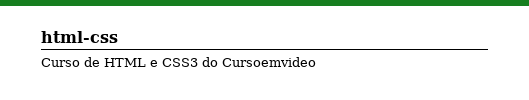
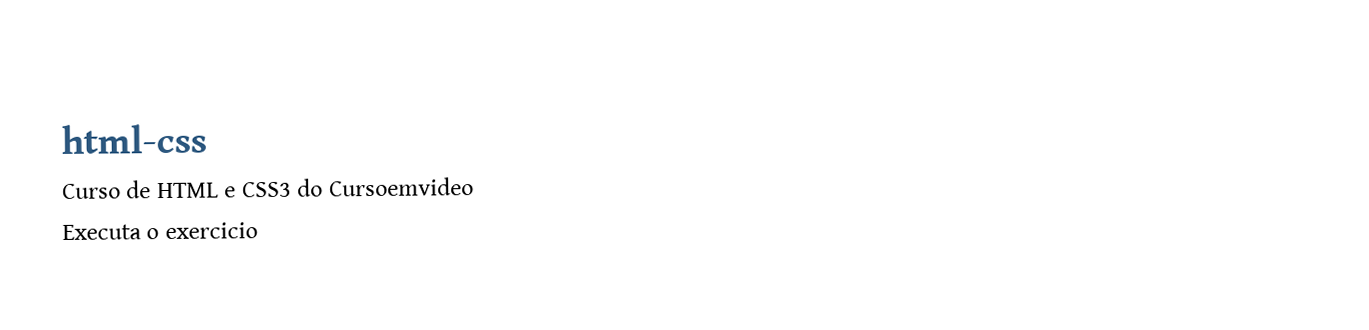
+ Executa o exercicio

